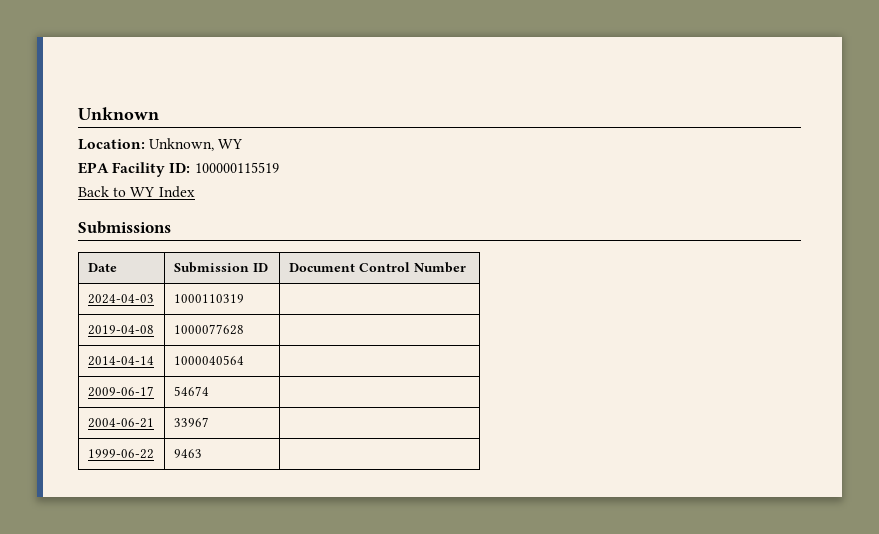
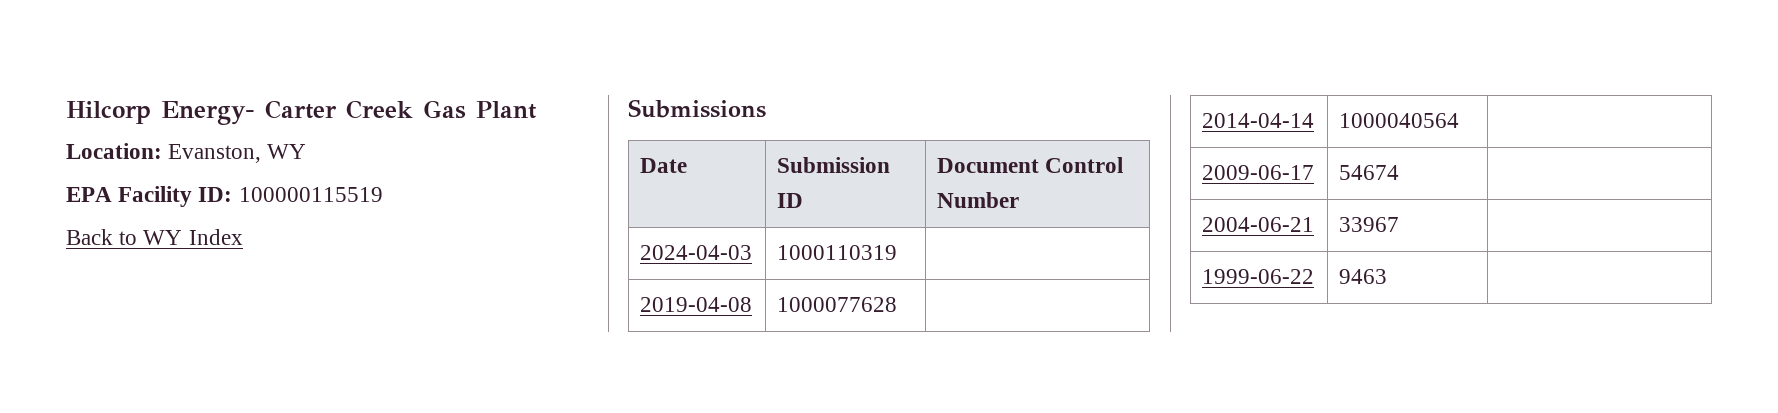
- Unknown
+ Hilcorp Energy- Carter Creek Gas Plant
- Location: Unknown, WY
+ Location: Evanston, WY

